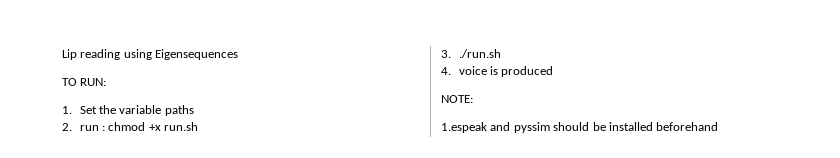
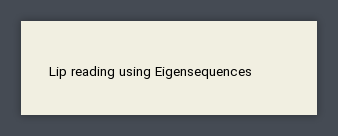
- TO RUN:
- 1. Set the variable paths
- 2. run : chmod +x run.sh
- 3. ./run.sh
- 4. voice is produced
- NOTE:
- 1.espeak and pyssim should be installed beforehand

